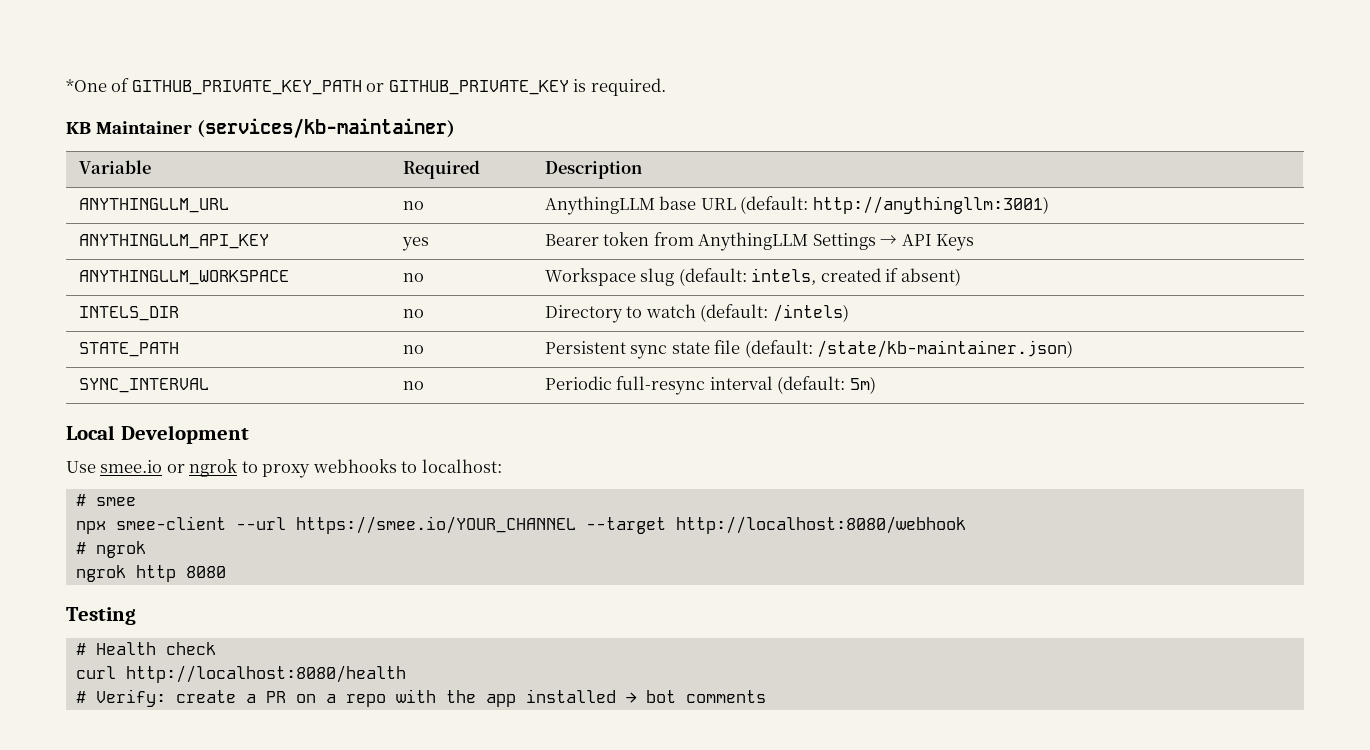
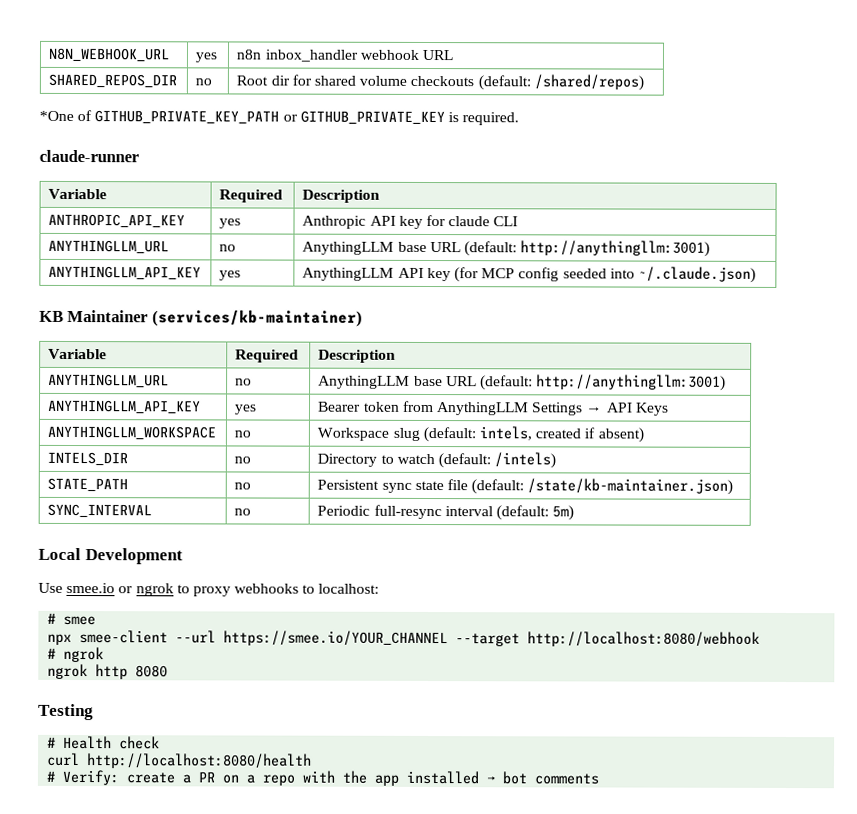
+ N8N_WEBHOOK_URL | yes | n8n inbox_handler webhook URL
+ SHARED_REPOS_DIR | no | Root dir for shared volume checkouts (default: /shared/repos)
+ claude-runner
+ Variable | Required | Description
+ ANTHROPIC_API_KEY | yes | Anthropic API key for claude CLI
+ ANYTHINGLLM_URL | no | AnythingLLM base URL (default: http://anythingllm:3001)
+ ANYTHINGLLM_API_KEY | yes | AnythingLLM API key (for MCP config seeded into ~/.claude.json)

